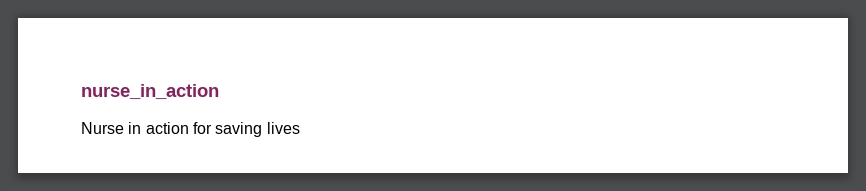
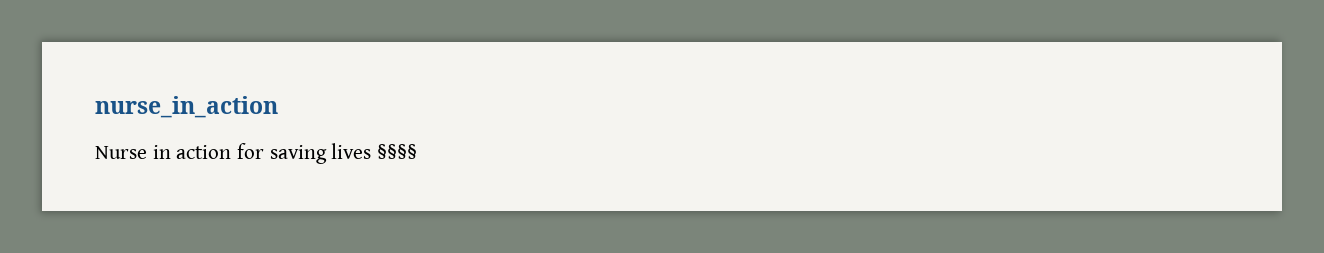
- Nurse in action for saving lives
+ Nurse in action for saving lives §§§§

